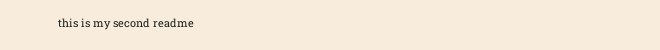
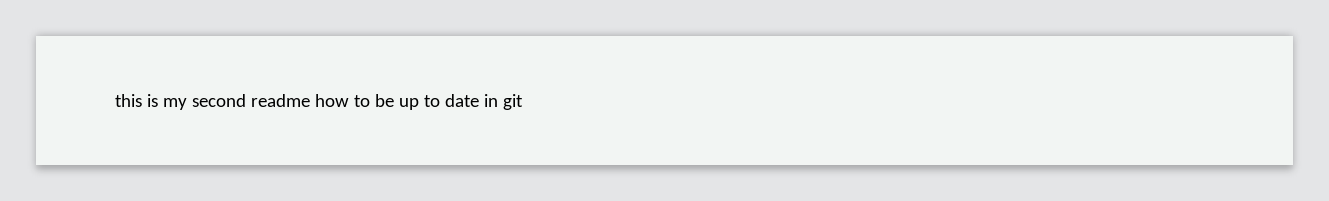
- this is my second readme
+ this is my second readme how to be up to date in git

